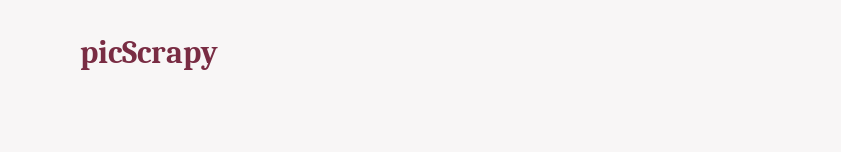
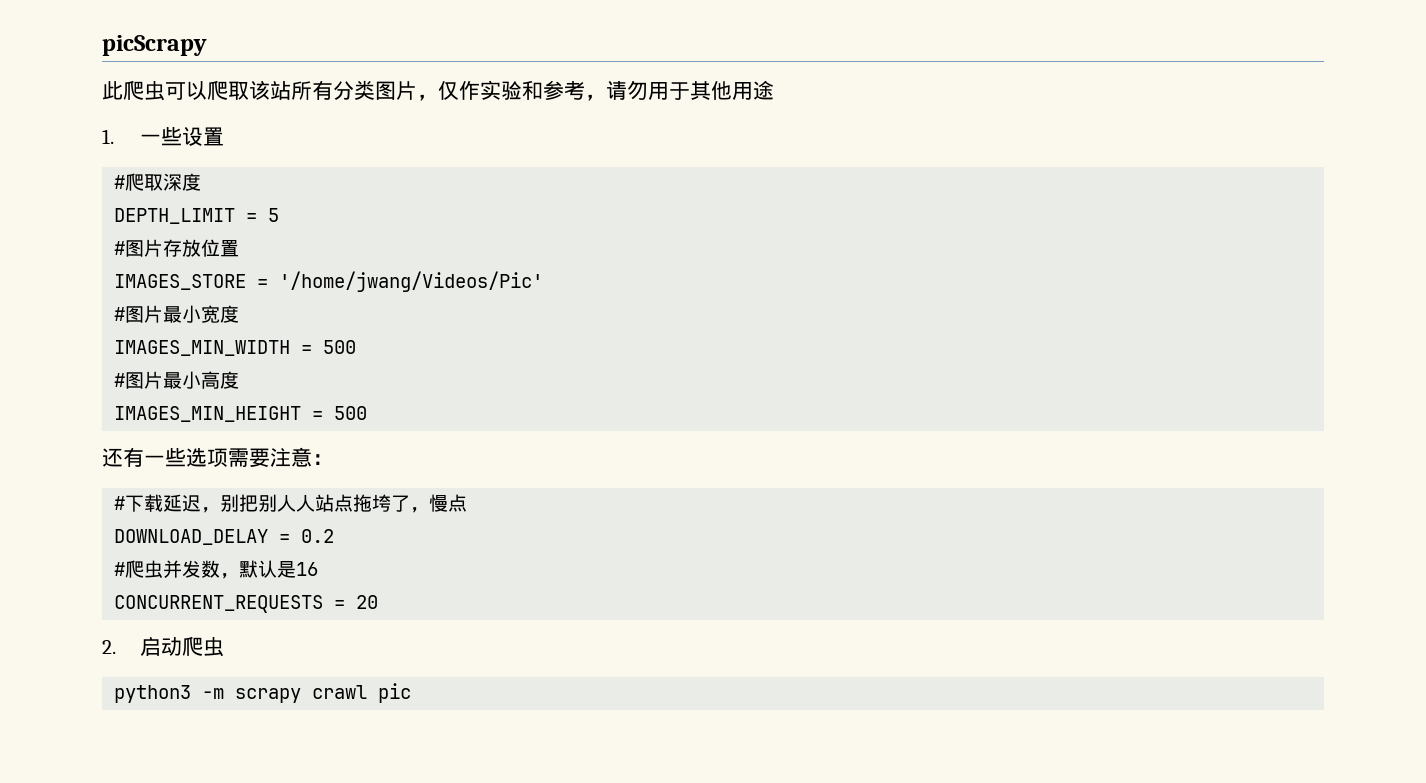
+ 此爬虫可以爬取该站所有分类图片，仅作实验和参考，请勿用于其他用途
+ 1.一些设置
+ #爬取深度
+ DEPTH_LIMIT = 5
+ #图片存放位置
+ IMAGES_STORE = '/home/jwang/Videos/Pic'
+ #图片最小宽度
+ IMAGES_MIN_WIDTH = 500
+ #图片最小高度
+ IMAGES_MIN_HEIGHT = 500
+ 还有一些选项需要注意：
+ #下载延迟，别把别人人站点拖垮了，慢点
+ DOWNLOAD_DELAY = 0.2
+ #爬虫并发数，默认是16
+ CONCURRENT_REQUESTS = 20
+ 2.启动爬虫
+ python3 -m scrapy crawl pic

